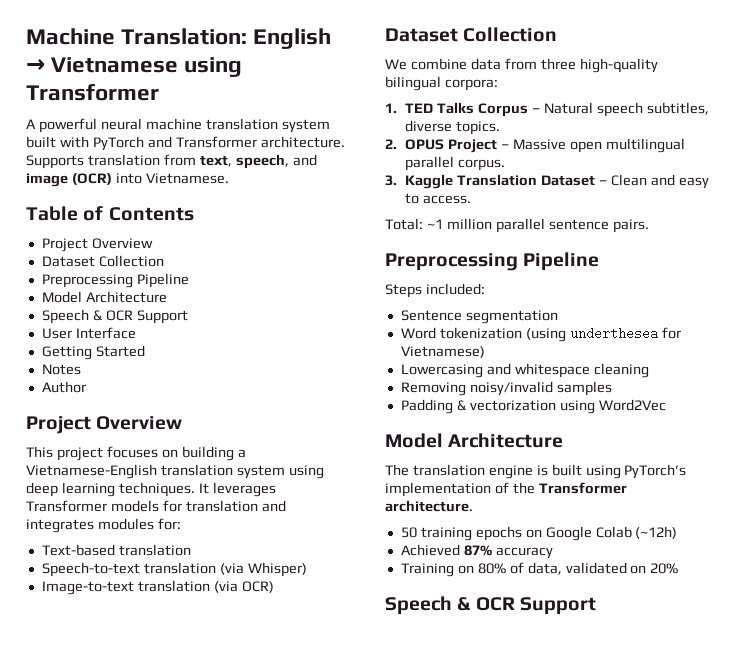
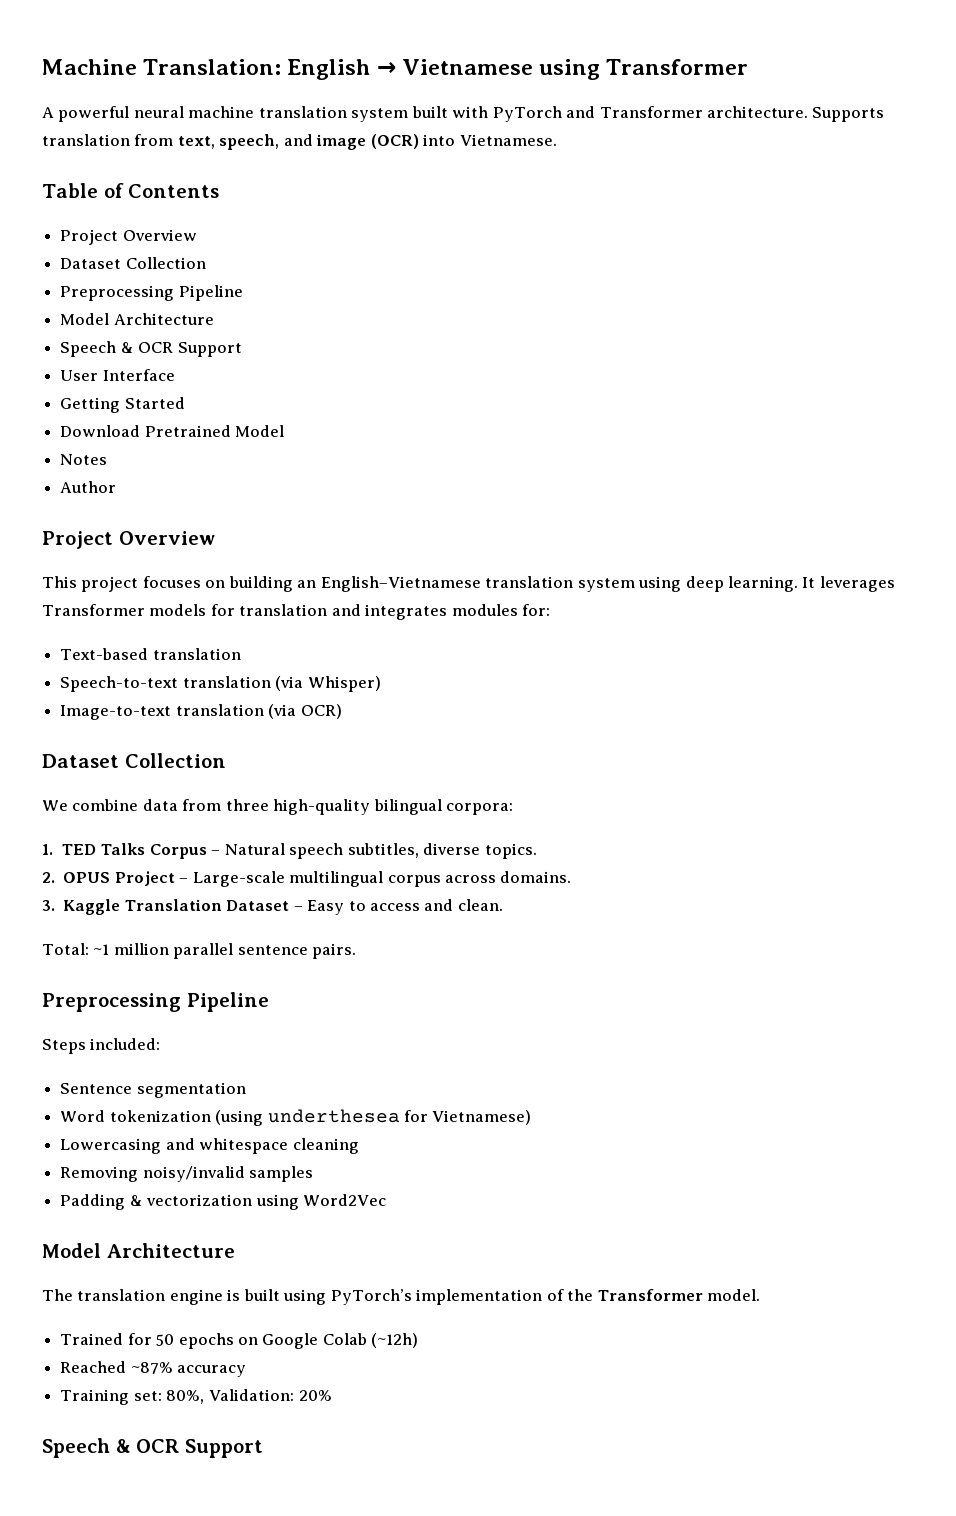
+ Download Pretrained Model
- This project focuses on building a Vietnamese-English translation system using deep learning techniques.
+ This project focuses on building an English–Vietnamese translation system using deep learning.
- 2. OPUS Project – Massive open multilingual parallel corpus.
+ 2. OPUS Project – Large-scale multilingual corpus across domains.
- 3. Kaggle Translation Dataset – Clean and easy to access.
+ 3. Kaggle Translation Dataset – Easy to access and clean.
- The translation engine is built using PyTorch’s implementation of the Transformer architecture.
- 50 training epochs on Google Colab (~12h)
+ The translation engine is built using PyTorch’s implementation of the Transformer model.
+ Trained for 50 epochs on Google Colab (~12h)
- Achieved 87% accuracy
+ Reached ~87% accuracy
- Training on 80% of data, validated on 20%
+ Training set: 80%, Validation: 20%

